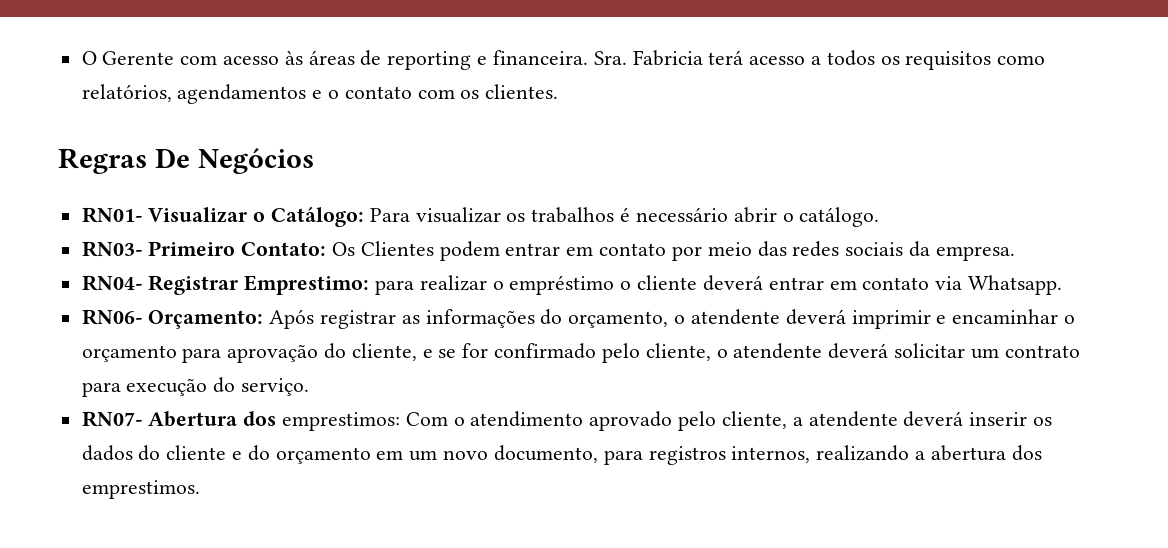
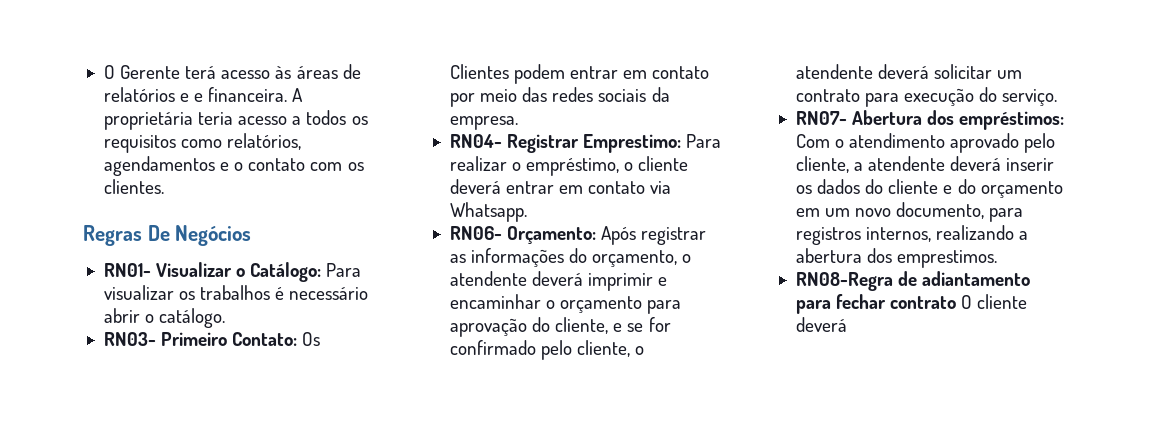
- O Gerente com acesso às áreas de reporting e financeira. Sra. Fabricia terá acesso a todos os requisitos como relatórios, agendamentos e o contato com os clientes.
+ O Gerente terá acesso às áreas de relatórios e e financeira. A proprietária teria acesso a todos os requisitos como relatórios, agendamentos e o contato com os clientes.
- RN04- Registrar Emprestimo: para realizar o empréstimo o cliente deverá entrar em contato via Whatsapp.
+ RN04- Registrar Emprestimo: Para realizar o empréstimo, o cliente deverá entrar em contato via Whatsapp.
- RN07- Abertura dos emprestimos: Com o atendimento aprovado pelo cliente, a atendente deverá inserir os dados do cliente e do orçamento em um novo documento, para registros internos, realizando a abertura dos emprestimos.
+ RN07- Abertura dos empréstimos: Com o atendimento aprovado pelo cliente, a atendente deverá inserir os dados do cliente e do orçamento em um novo documento, para registros internos, realizando a abertura dos emprestimos.
+ RN08-Regra de adiantamento para fechar contrato O cliente deverá

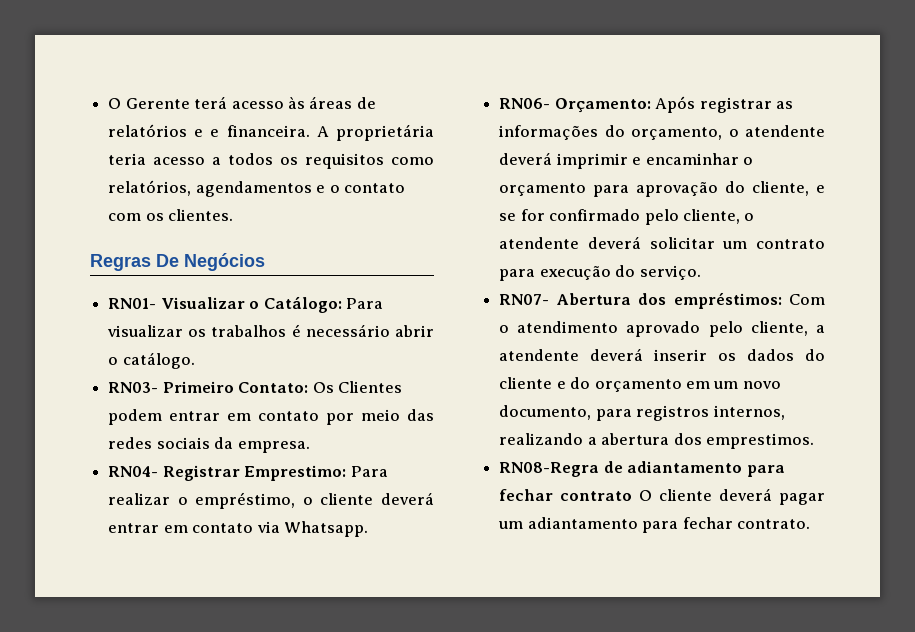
- RN08-Regra de adiantamento para fechar contrato O cliente deverá
+ RN08-Regra de adiantamento para fechar contrato O cliente deverá pagar um adiantamento para fechar contrato.

